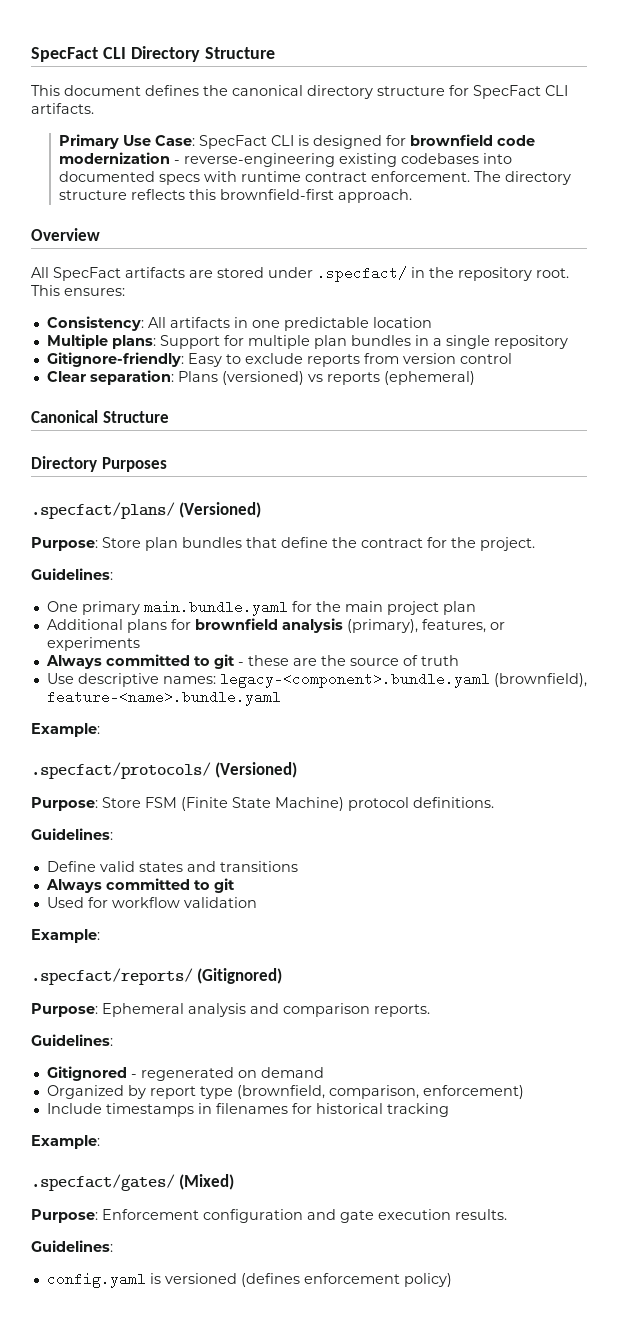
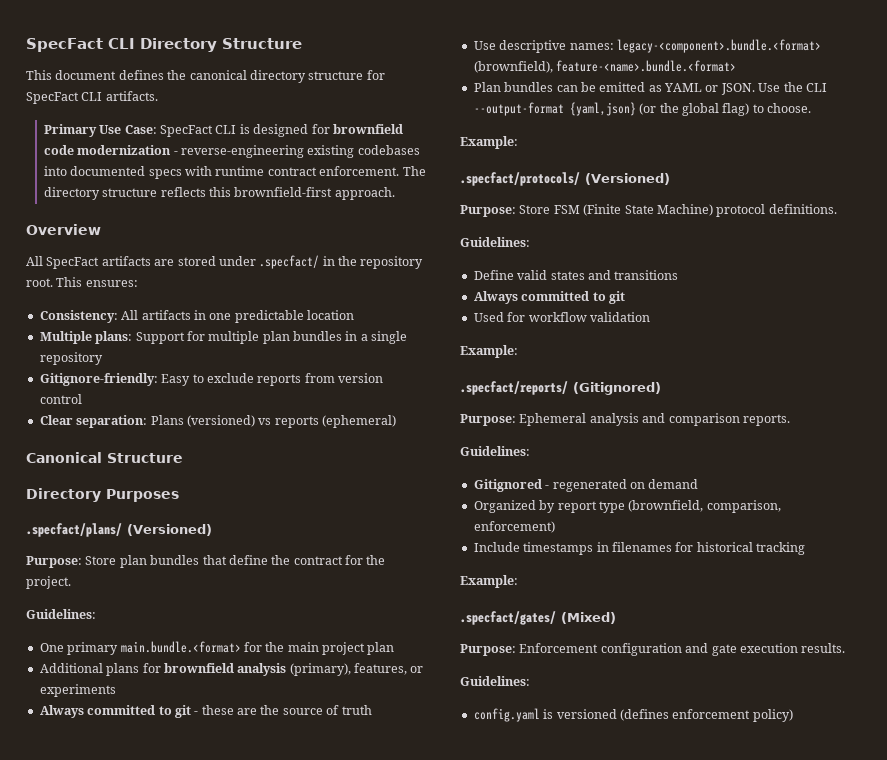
- One primary main.bundle.yaml for the main project plan
+ One primary main.bundle.<format> for the main project plan
- Use descriptive names: legacy-<component>.bundle.yaml (brownfield), feature-<name>.bundle.yaml
+ Use descriptive names: legacy-<component>.bundle.<format> (brownfield), feature-<name>.bundle.<format>
+ Plan bundles can be emitted as YAML or JSON. Use the CLI --output-format {yaml,json} (or the global flag) to choose.

